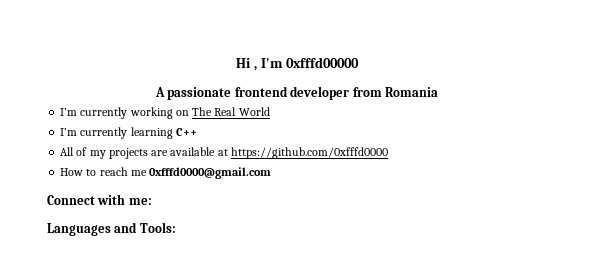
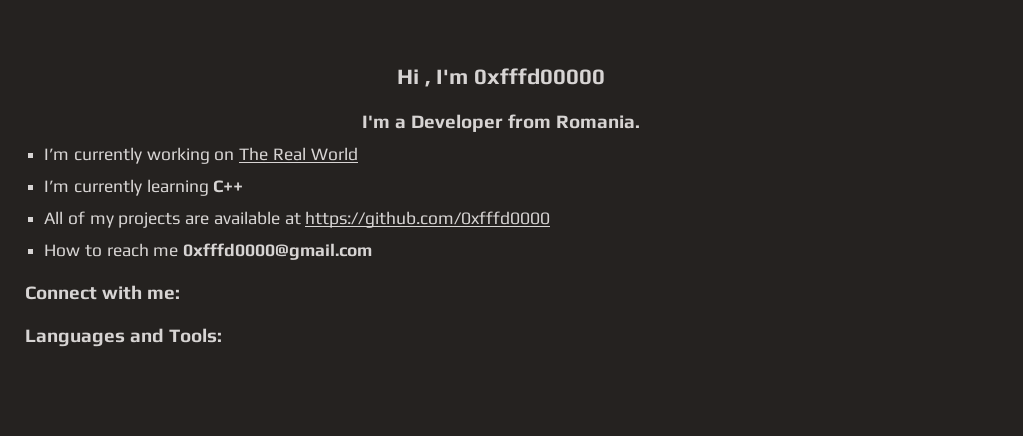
- A passionate frontend developer from Romania
+ I'm a Developer from Romania.

